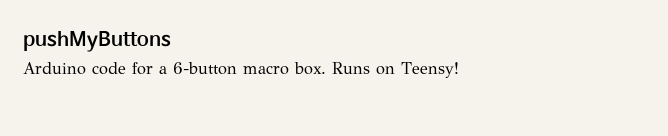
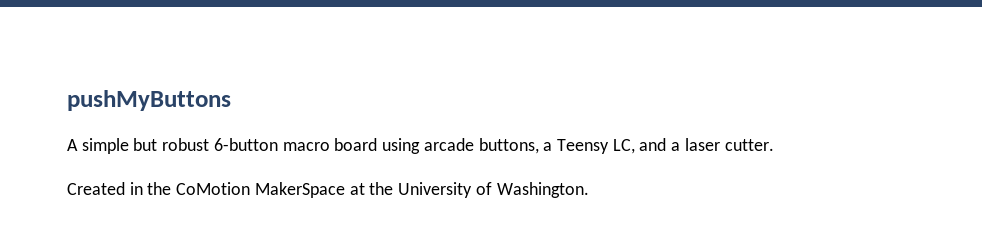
- Arduino code for a 6-button macro box. Runs on Teensy!
+ A simple but robust 6-button macro board using arcade buttons, a Teensy LC, and a laser cutter.
+ Created in the CoMotion MakerSpace at the University of Washington.

